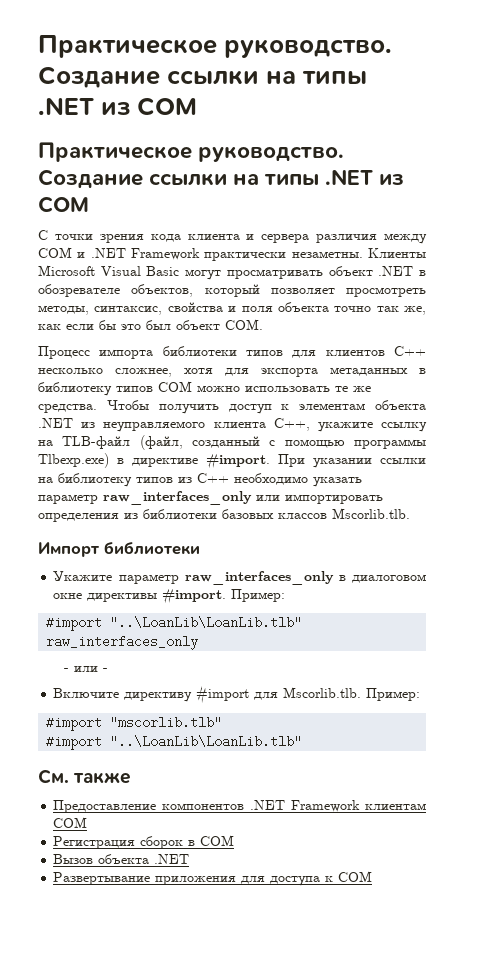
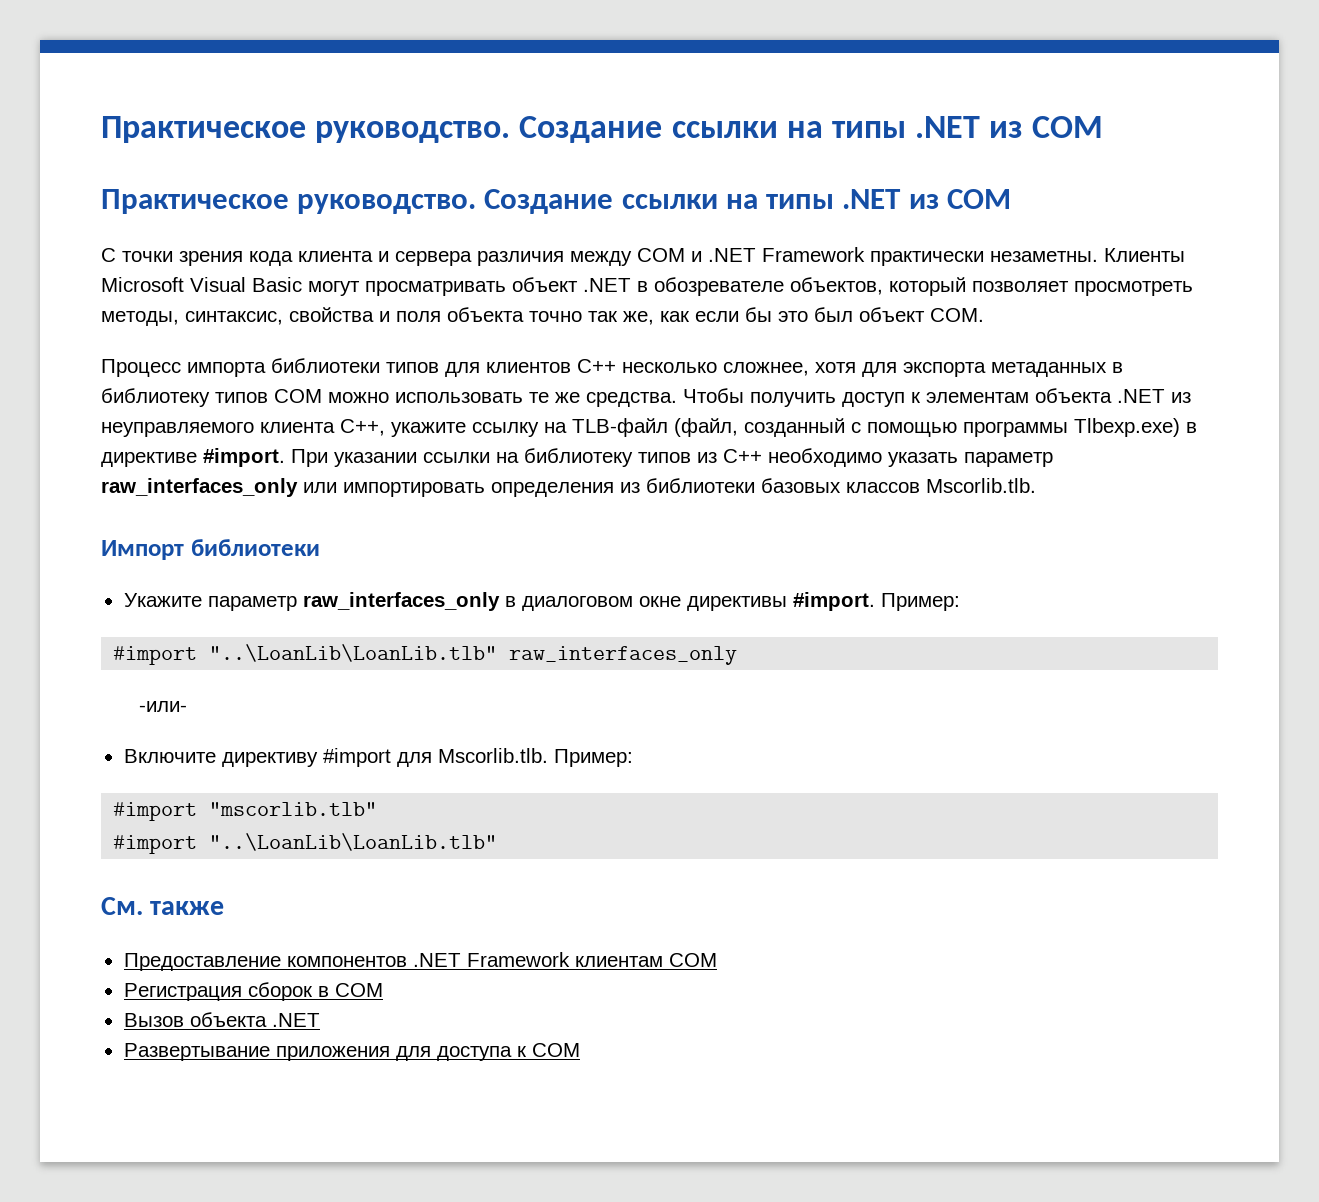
- - или -
+ -или-

